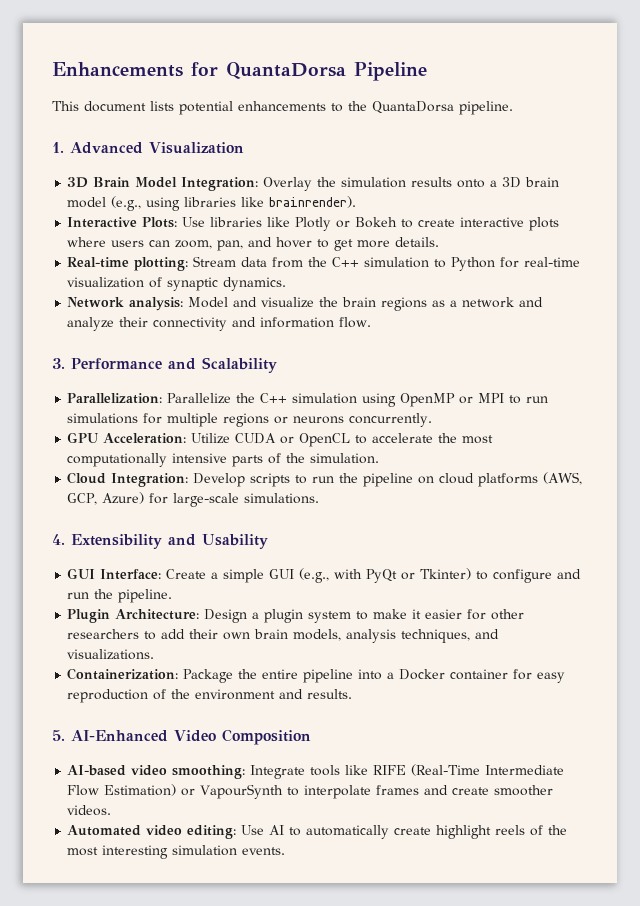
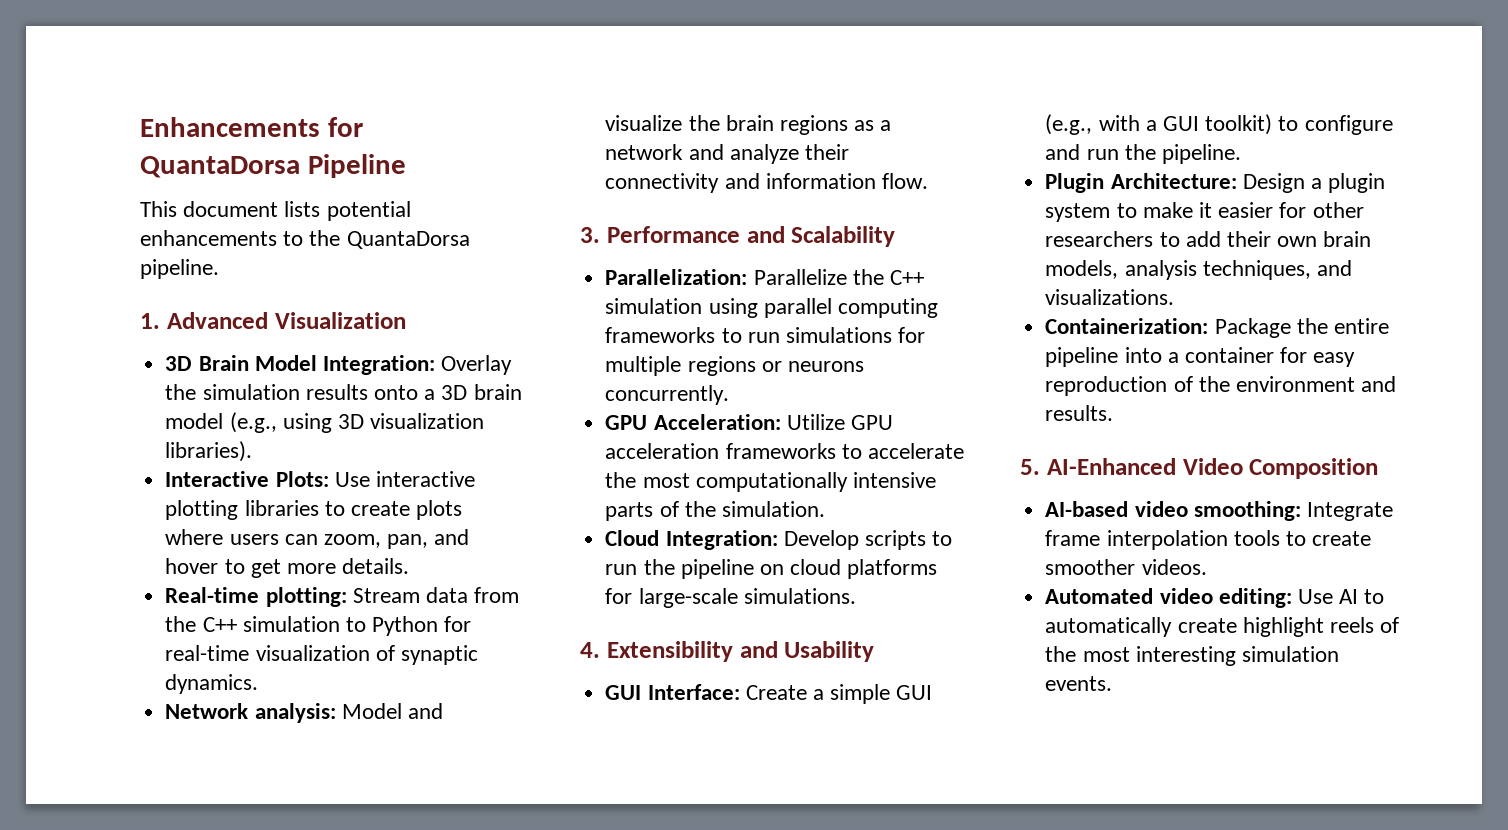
- 3D Brain Model Integration: Overlay the simulation results onto a 3D brain model (e.g., using libraries like brainrender).
+ 3D Brain Model Integration: Overlay the simulation results onto a 3D brain model (e.g., using 3D visualization libraries).
- Interactive Plots: Use libraries like Plotly or Bokeh to create interactive plots where users can zoom, pan, and hover to get more details.
+ Interactive Plots: Use interactive plotting libraries to create plots where users can zoom, pan, and hover to get more details.
- Parallelization: Parallelize the C++ simulation using OpenMP or MPI to run simulations for multiple regions or neurons concurrently.
+ Parallelization: Parallelize the C++ simulation using parallel computing frameworks to run simulations for multiple regions or neurons concurrently.
- GPU Acceleration: Utilize CUDA or OpenCL to accelerate the most computationally intensive parts of the simulation.
+ GPU Acceleration: Utilize GPU acceleration frameworks to accelerate the most computationally intensive parts of the simulation.
- Cloud Integration: Develop scripts to run the pipeline on cloud platforms (AWS, GCP, Azure) for large-scale simulations.
+ Cloud Integration: Develop scripts to run the pipeline on cloud platforms for large-scale simulations.
- GUI Interface: Create a simple GUI (e.g., with PyQt or Tkinter) to configure and run the pipeline.
+ GUI Interface: Create a simple GUI (e.g., with a GUI toolkit) to configure and run the pipeline.
- Containerization: Package the entire pipeline into a Docker container for easy reproduction of the environment and results.
+ Containerization: Package the entire pipeline into a container for easy reproduction of the environment and results.
- AI-based video smoothing: Integrate tools like RIFE (Real-Time Intermediate Flow Estimation) or VapourSynth to interpolate frames and create smoother videos.
+ AI-based video smoothing: Integrate frame interpolation tools to create smoother videos.

